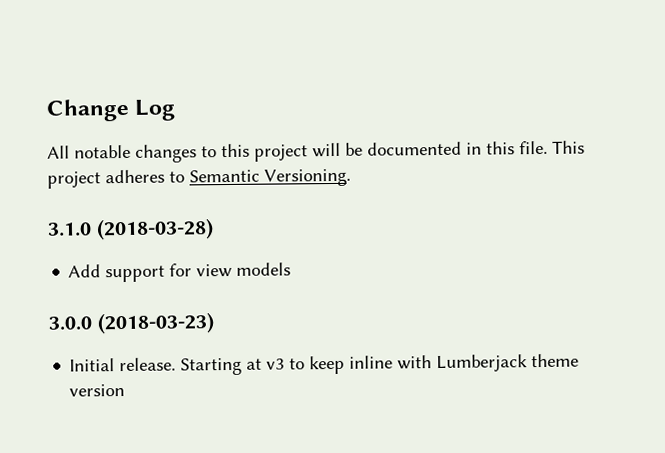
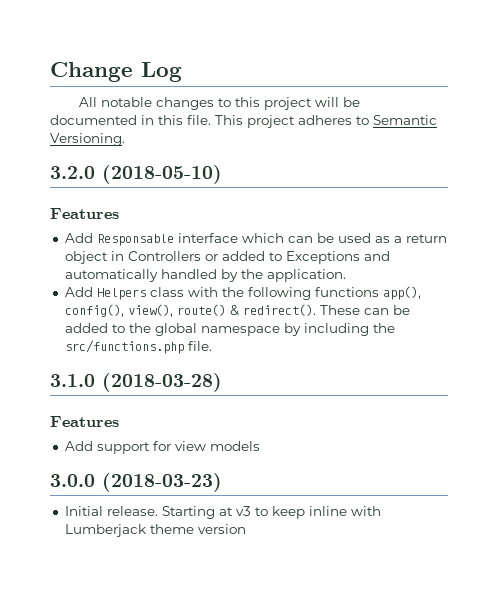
+ 3.2.0 (2018-05-10)
+ Features
+ Add Responsable interface which can be used as a return object in Controllers or added to Exceptions and automatically handled by the application.
+ Add Helpers class with the following functions app(), config(), view(), route() & redirect(). These can be added to the global namespace by including the src/functions.php file.
  3.1.0 (2018-03-28)
+ Features

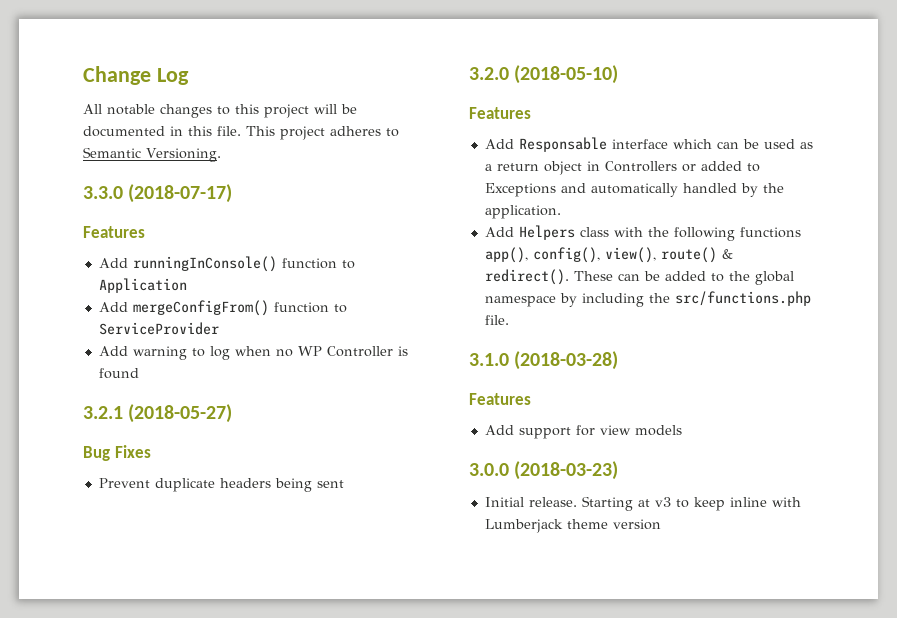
+ 3.3.0 (2018-07-17)
+ Features
+ Add runningInConsole() function to Application
+ Add mergeConfigFrom() function to ServiceProvider
+ Add warning to log when no WP Controller is found
+ 3.2.1 (2018-05-27)
+ Bug Fixes
+ Prevent duplicate headers being sent

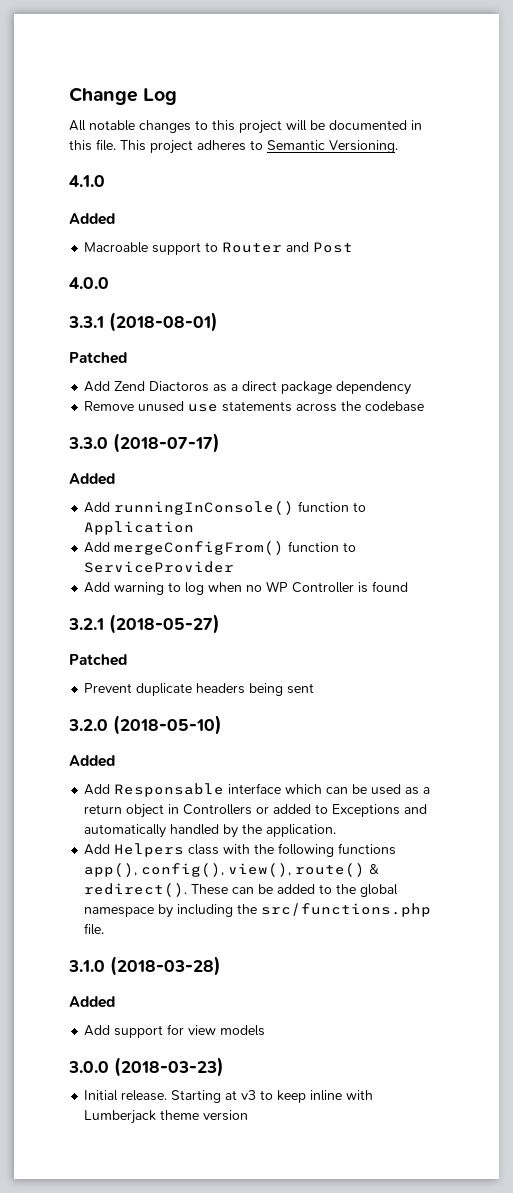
+ 4.1.0
+ Added
+ Macroable support to Router and Post
+ 4.0.0
+ 3.3.1 (2018-08-01)
+ Patched
+ Add Zend Diactoros as a direct package dependency
+ Remove unused use statements across the codebase
  3.3.0 (2018-07-17)
- Features
+ Added
  3.2.1 (2018-05-27)
- Bug Fixes
+ Patched
  3.2.0 (2018-05-10)
- Features
+ Added
  3.1.0 (2018-03-28)
- Features
+ Added

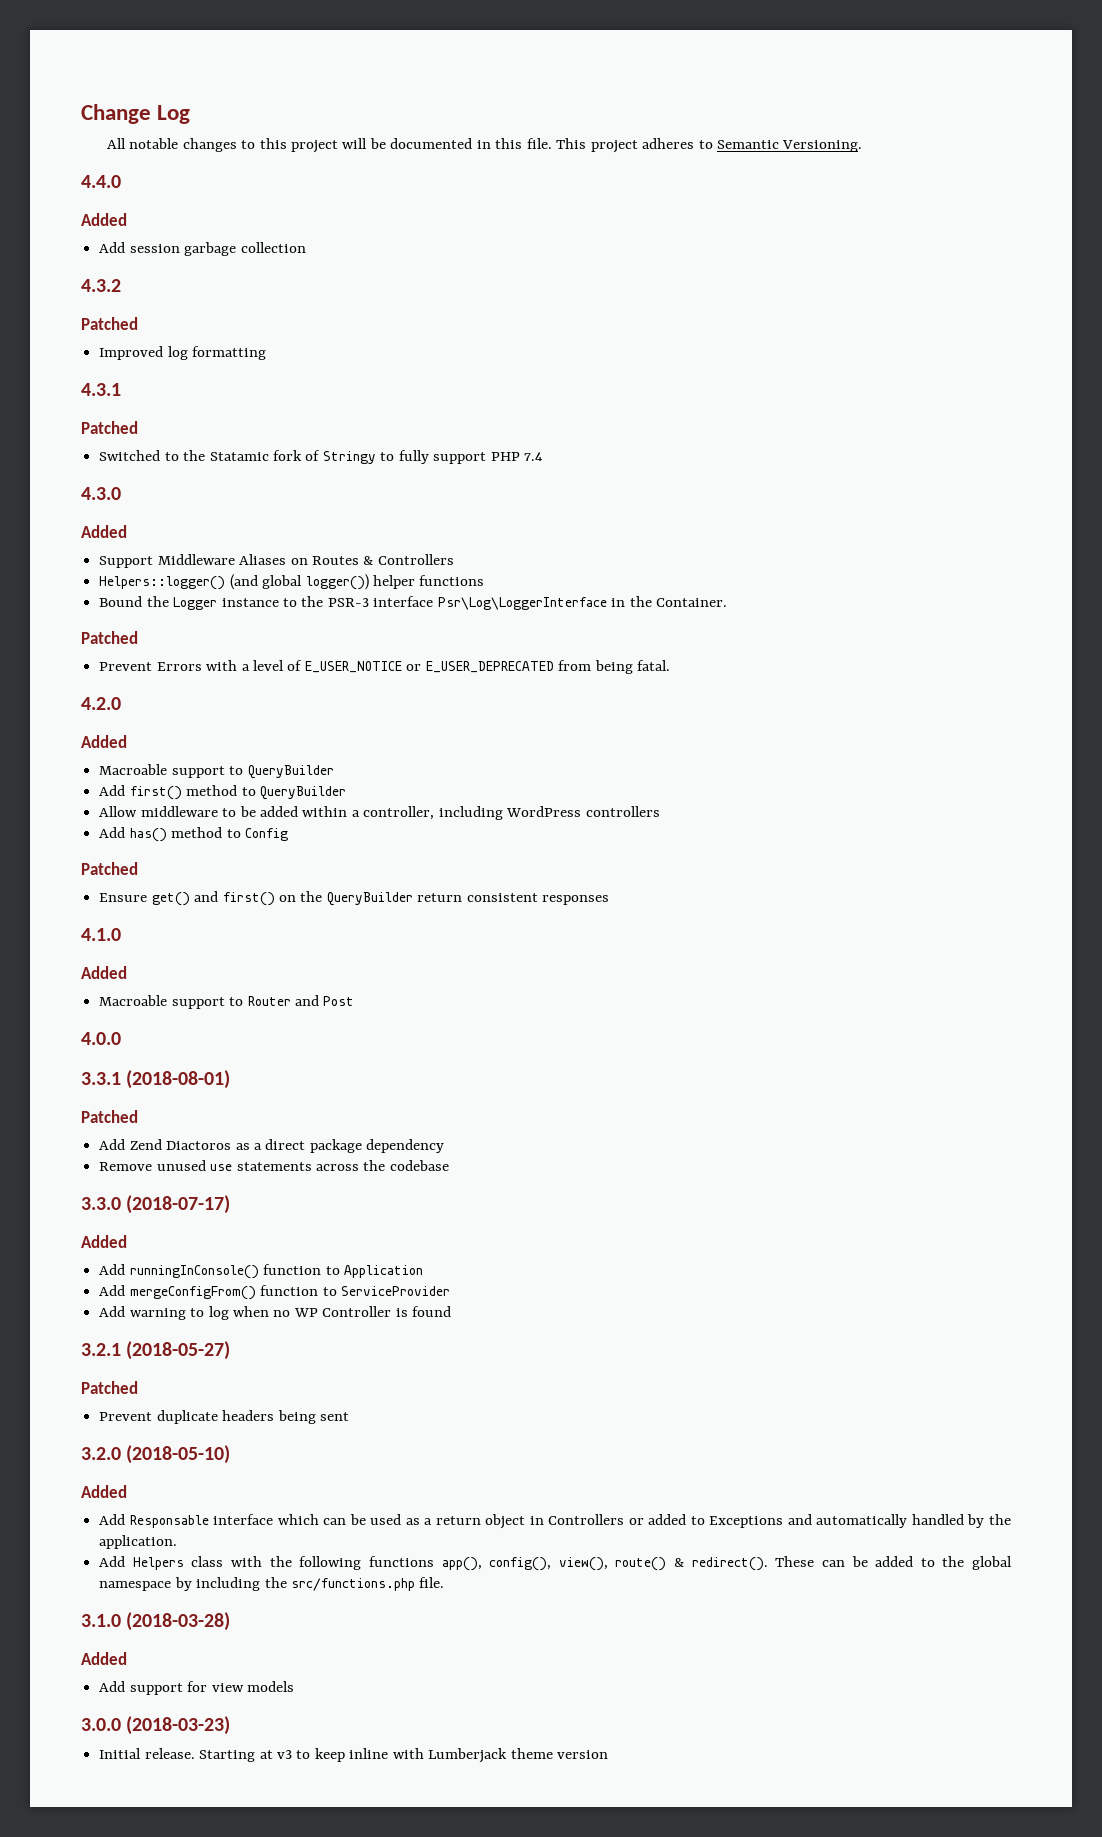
+ 4.4.0
+ Added
+ Add session garbage collection
+ 4.3.2
+ Patched
+ Improved log formatting
+ 4.3.1
+ Patched
+ Switched to the Statamic fork of Stringy to fully support PHP 7.4
+ 4.3.0
+ Added
+ Support Middleware Aliases on Routes & Controllers
+ Helpers::logger() (and global logger()) helper functions
+ Bound the Logger instance to the PSR-3 interface Psr\Log\LoggerInterface in the Container.
+ Patched
+ Prevent Errors with a level of E_USER_NOTICE or E_USER_DEPRECATED from being fatal.
+ 4.2.0
+ Added
+ Macroable support to QueryBuilder
+ Add first() method to QueryBuilder
+ Allow middleware to be added within a controller, including WordPress controllers
+ Add has() method to Config
+ Patched
+ Ensure get() and first() on the QueryBuilder return consistent responses

